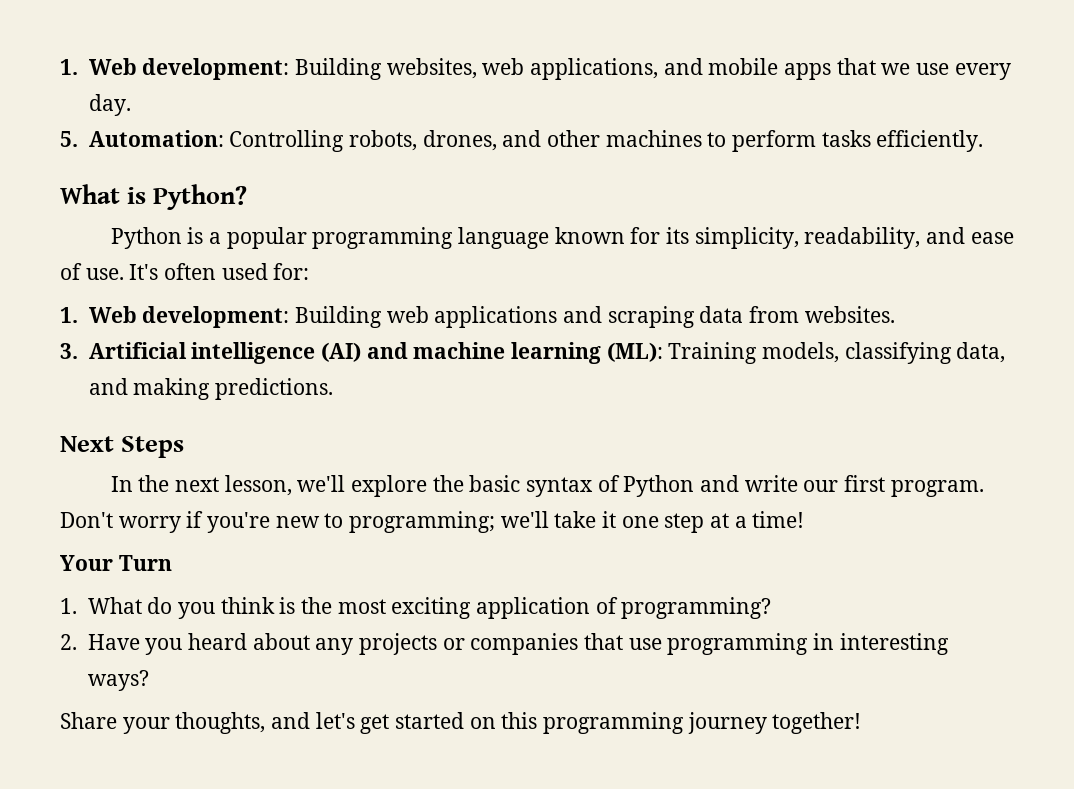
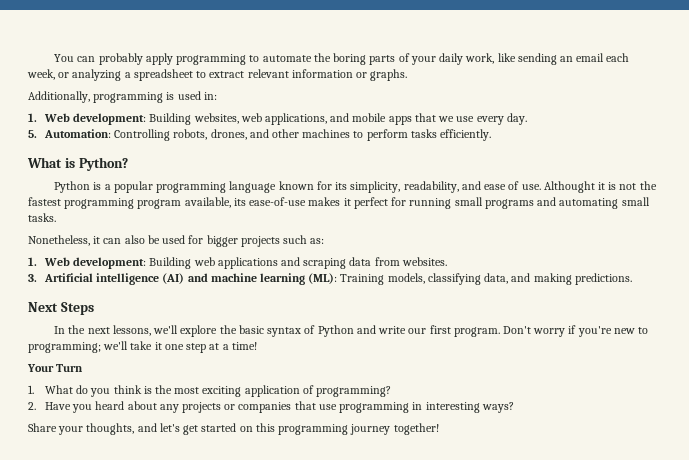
+ You can probably apply programming to automate the boring parts of your daily work, like sending an email each week, or analyzing a spreadsheet to extract relevant information or graphs.
+ Additionally, programming is used in:
- It's often used for:
+ Althought it is not the fastest programming program available, its ease-of-use makes it perfect for running small programs and automating small tasks.
+ Nonetheless, it can also be used for bigger projects such as:
- In the next lesson, we'll explore the basic syntax of Python and write our first program.
+ In the next lessons, we'll explore the basic syntax of Python and write our first program.

